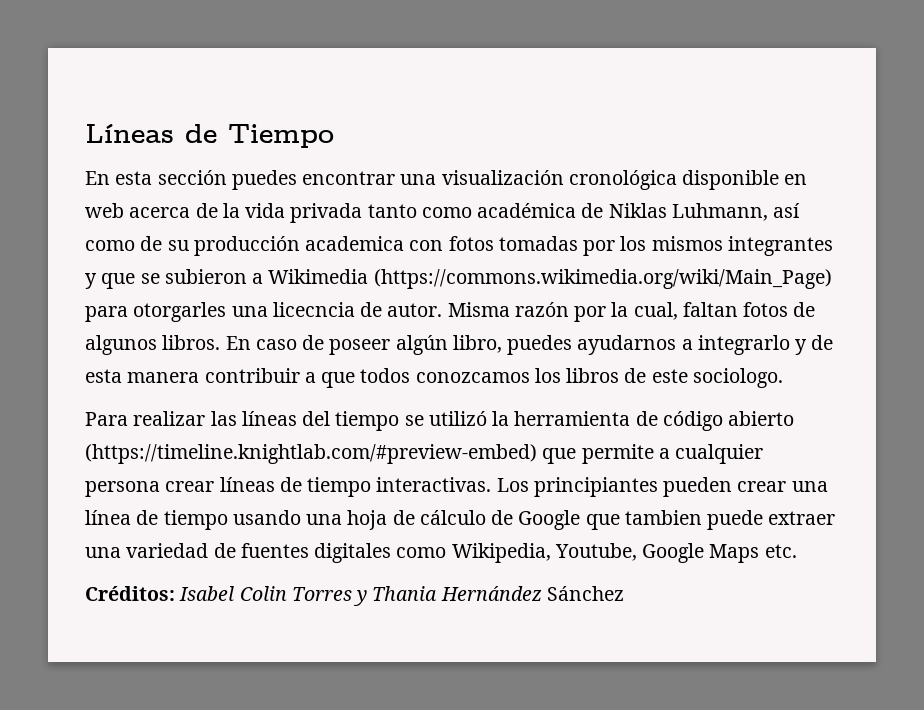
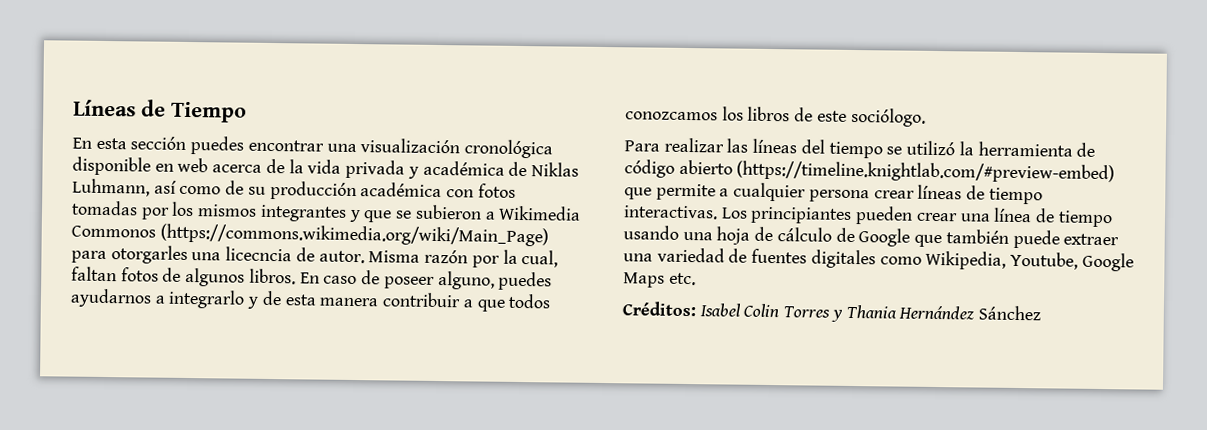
- En esta sección puedes encontrar una visualización cronológica disponible en web acerca de la vida privada tanto como académica de Niklas Luhmann, así como de su producción academica con fotos tomadas por los mismos integrantes y que se subieron a Wikimedia (https://commons.wikimedia.org/wiki/Main_Page) para otorgarles una licecncia de autor.
+ En esta sección puedes encontrar una visualización cronológica disponible en web acerca de la vida privada y académica de Niklas Luhmann, así como de su producción académica con fotos tomadas por los mismos integrantes y que se subieron a Wikimedia Commonos (https://commons.wikimedia.org/wiki/Main_Page) para otorgarles una licecncia de autor.
- En caso de poseer algún libro, puedes ayudarnos a integrarlo y de esta manera contribuir a que todos conozcamos los libros de este sociologo.
+ En caso de poseer alguno, puedes ayudarnos a integrarlo y de esta manera contribuir a que todos conozcamos los libros de este sociólogo.
- Los principiantes pueden crear una línea de tiempo usando una hoja de cálculo de Google que tambien puede extraer una variedad de fuentes digitales como Wikipedia, Youtube, Google Maps etc.
+ Los principiantes pueden crear una línea de tiempo usando una hoja de cálculo de Google que también puede extraer una variedad de fuentes digitales como Wikipedia, Youtube, Google Maps etc.

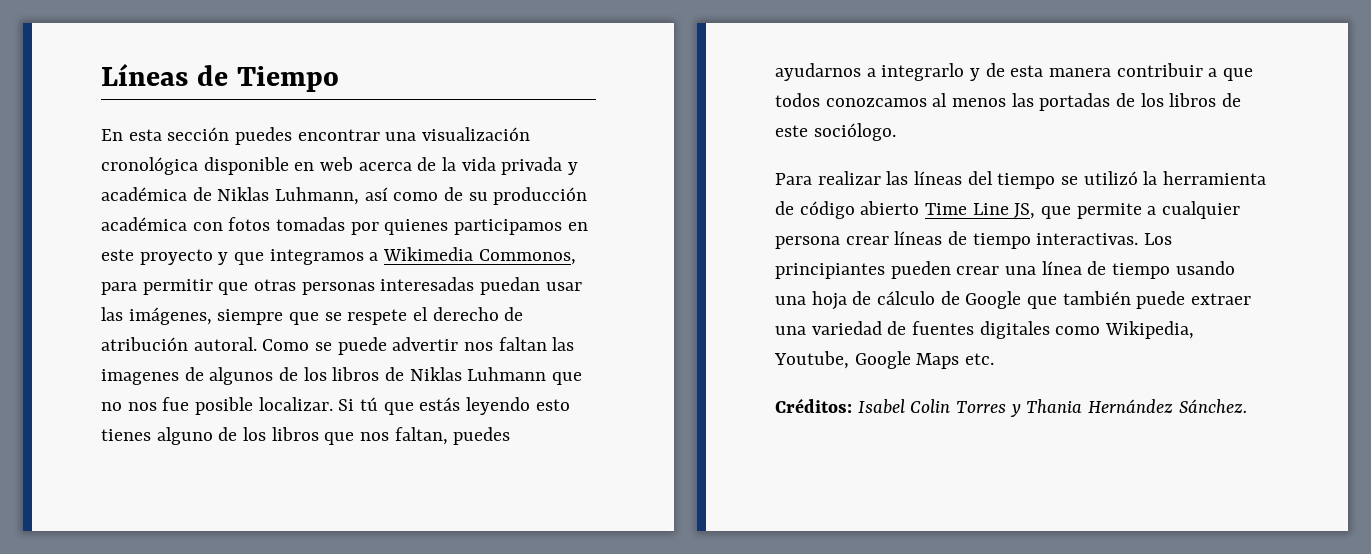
- En esta sección puedes encontrar una visualización cronológica disponible en web acerca de la vida privada y académica de Niklas Luhmann, así como de su producción académica con fotos tomadas por los mismos integrantes y que se subieron a Wikimedia Commonos (https://commons.wikimedia.org/wiki/Main_Page) para otorgarles una licecncia de autor. Misma razón por la cual, faltan fotos de algunos libros. En caso de poseer alguno, puedes ayudarnos a integrarlo y de esta manera contribuir a que todos conozcamos los libros de este sociólogo.
+ En esta sección puedes encontrar una visualización cronológica disponible en web acerca de la vida privada y académica de Niklas Luhmann, así como de su producción académica con fotos tomadas por quienes participamos en este proyecto y que integramos a Wikimedia Commonos, para permitir que otras personas interesadas puedan usar las imágenes, siempre que se respete el derecho de atribución autoral. Como se puede advertir nos faltan las imagenes de algunos de los libros de Niklas Luhmann que no nos fue posible localizar. Si tú que estás leyendo esto tienes alguno de los libros que nos faltan, puedes ayudarnos a integrarlo y de esta manera contribuir a que todos conozcamos al menos las portadas de los libros de este sociólogo.
- Para realizar las líneas del tiempo se utilizó la herramienta de código abierto (https://timeline.knightlab.com/#preview-embed) que permite a cualquier persona crear líneas de tiempo interactivas.
+ Para realizar las líneas del tiempo se utilizó la herramienta de código abierto Time Line JS, que permite a cualquier persona crear líneas de tiempo interactivas.
- Créditos: Isabel Colin Torres y Thania Hernández Sánchez
+ Créditos: Isabel Colin Torres y Thania Hernández Sánchez.

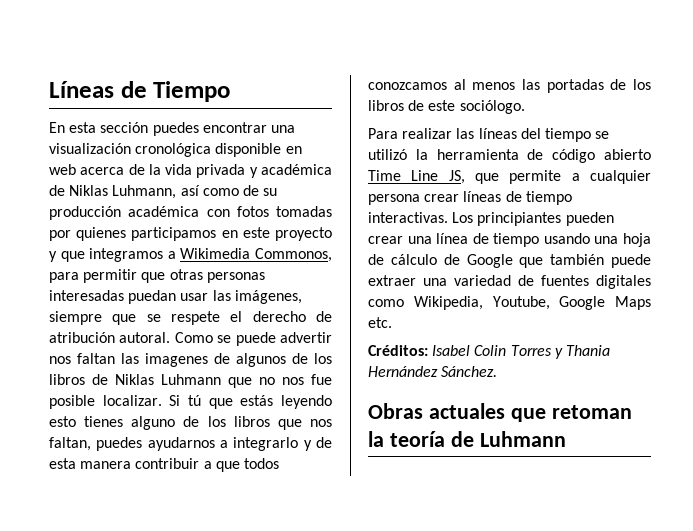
+ Obras actuales que retoman la teoría de Luhmann

